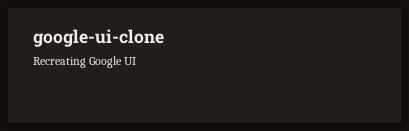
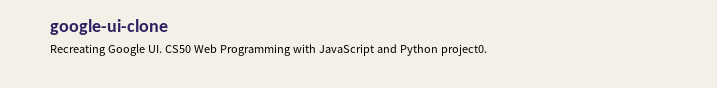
- Recreating Google UI
+ Recreating Google UI. CS50 Web Programming with JavaScript and Python project0.

